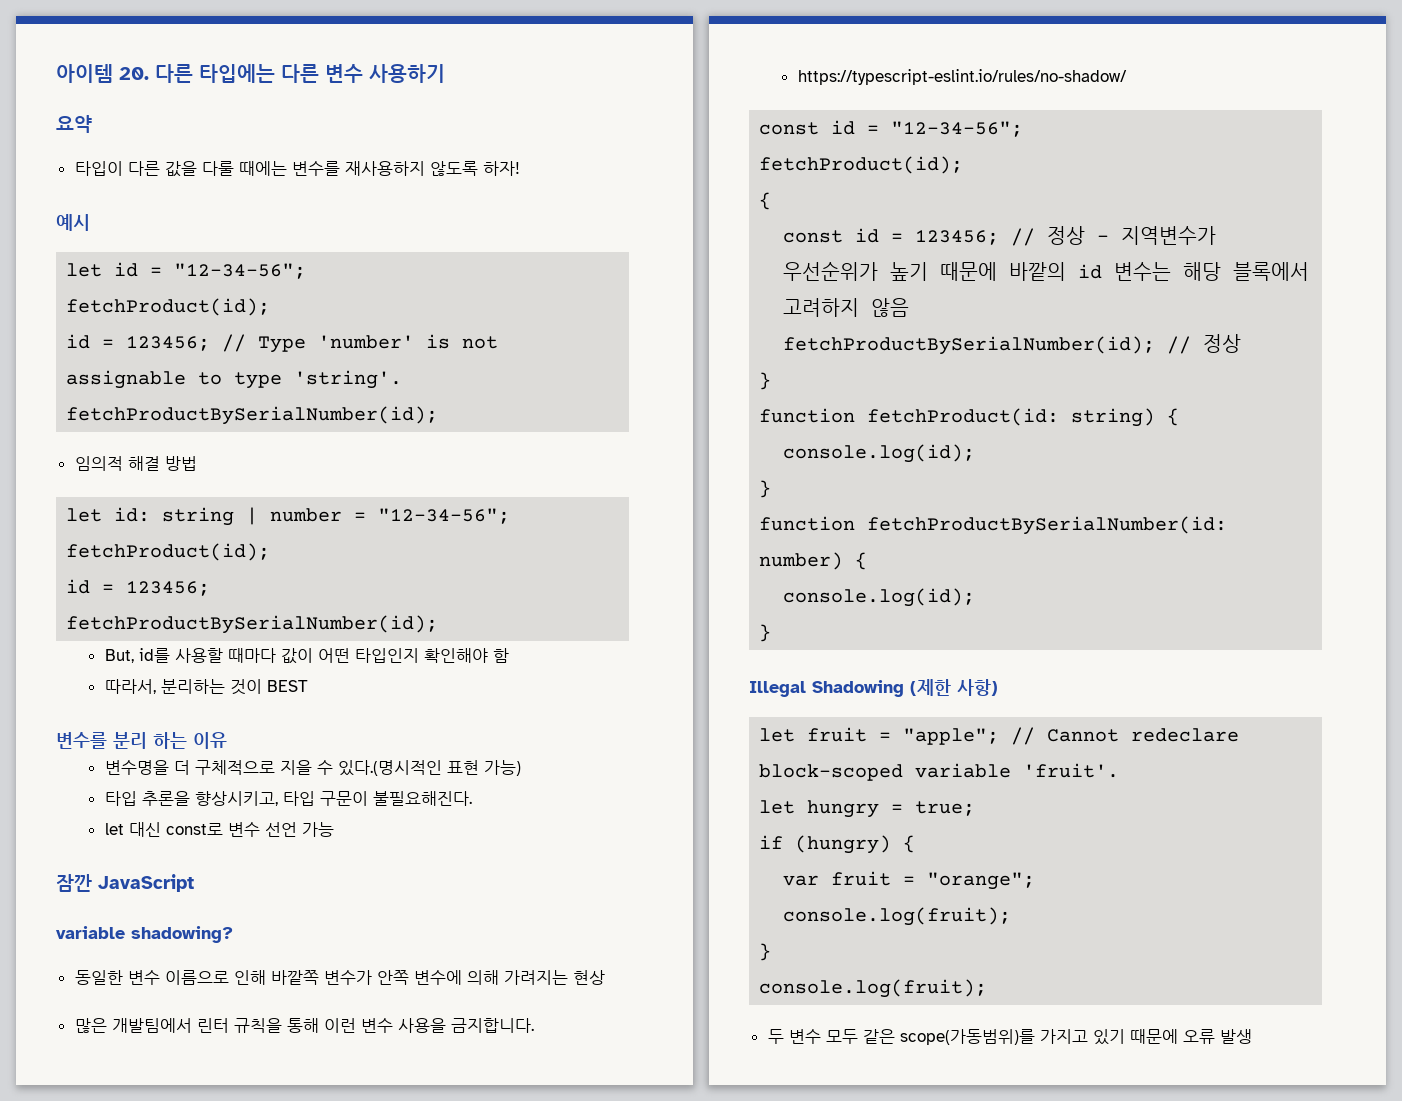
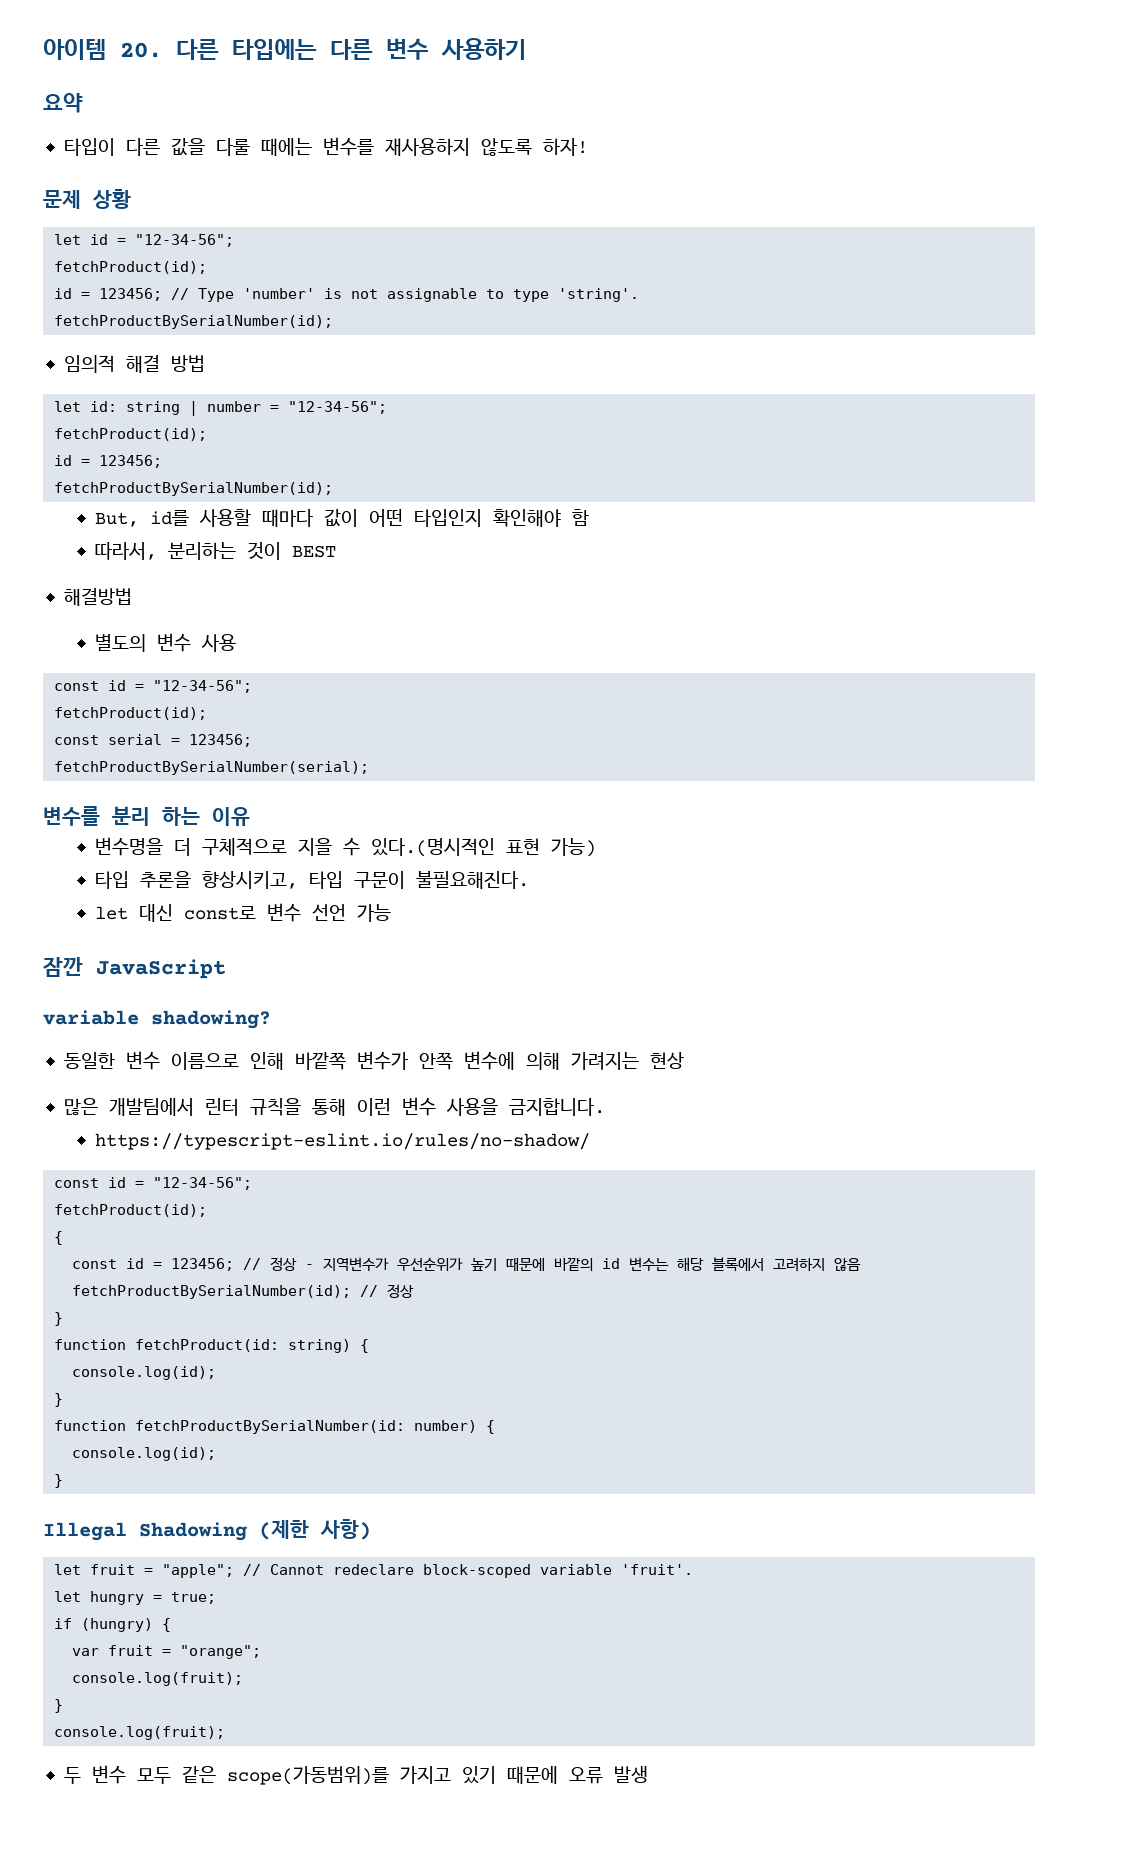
- 예시
+ 문제 상황
+ 해결방법
+ 별도의 변수 사용
+ const id = "12-34-56";
+ fetchProduct(id);
+ const serial = 123456;
+ fetchProductBySerialNumber(serial);

